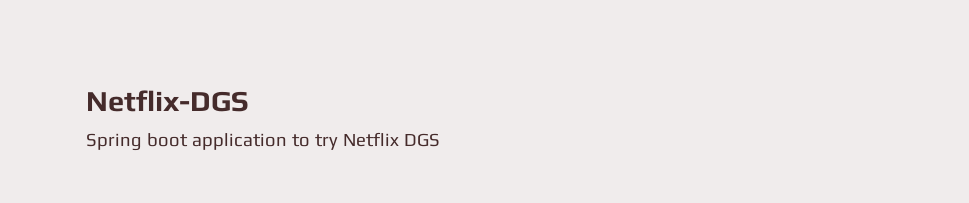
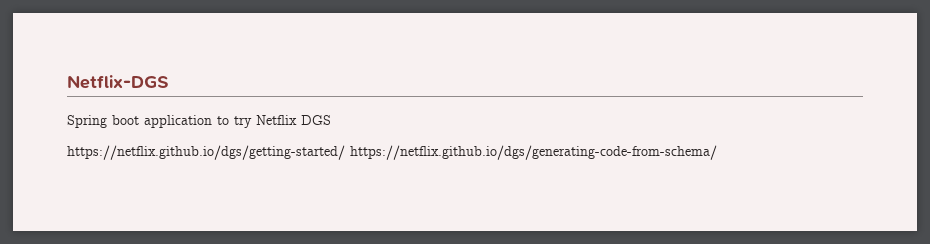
+ https://netflix.github.io/dgs/getting-started/ https://netflix.github.io/dgs/generating-code-from-schema/

